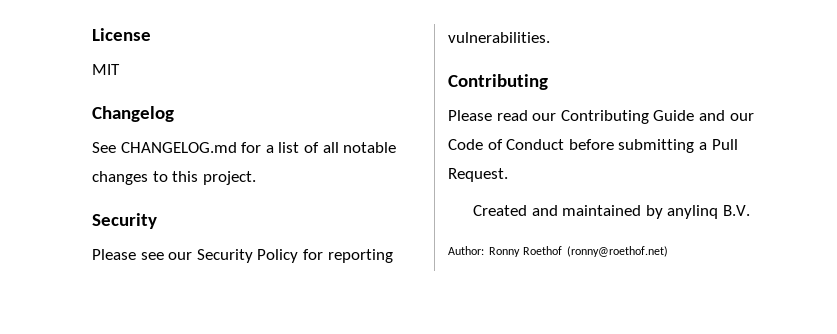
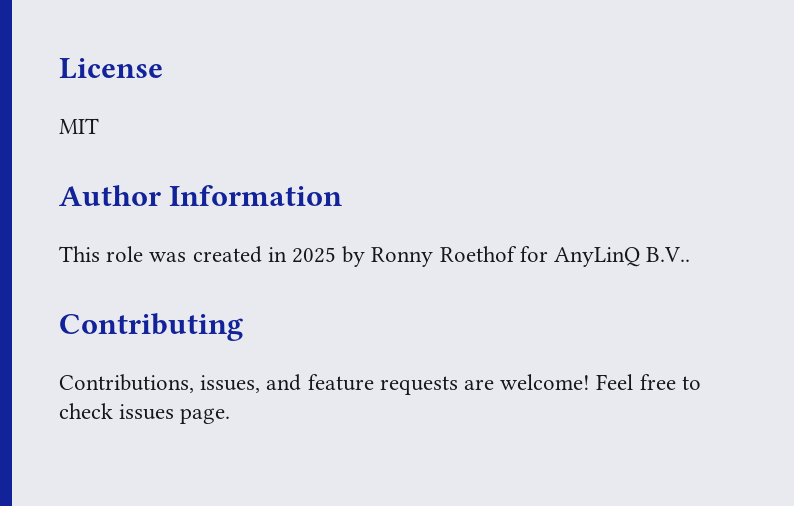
- Changelog
- See CHANGELOG.md for a list of all notable changes to this project.
- Security
- Please see our Security Policy for reporting vulnerabilities.
+ Author Information
+ This role was created in 2025 by Ronny Roethof for AnyLinQ B.V..
  Contributing
- Please read our Contributing Guide and our Code of Conduct before submitting a Pull Request.
- Created and maintained by anylinq B.V.
- Author: Ronny Roethof (ronny@roethof.net)
+ Contributions, issues, and feature requests are welcome! Feel free to check issues page.

